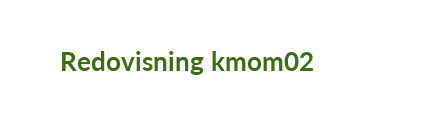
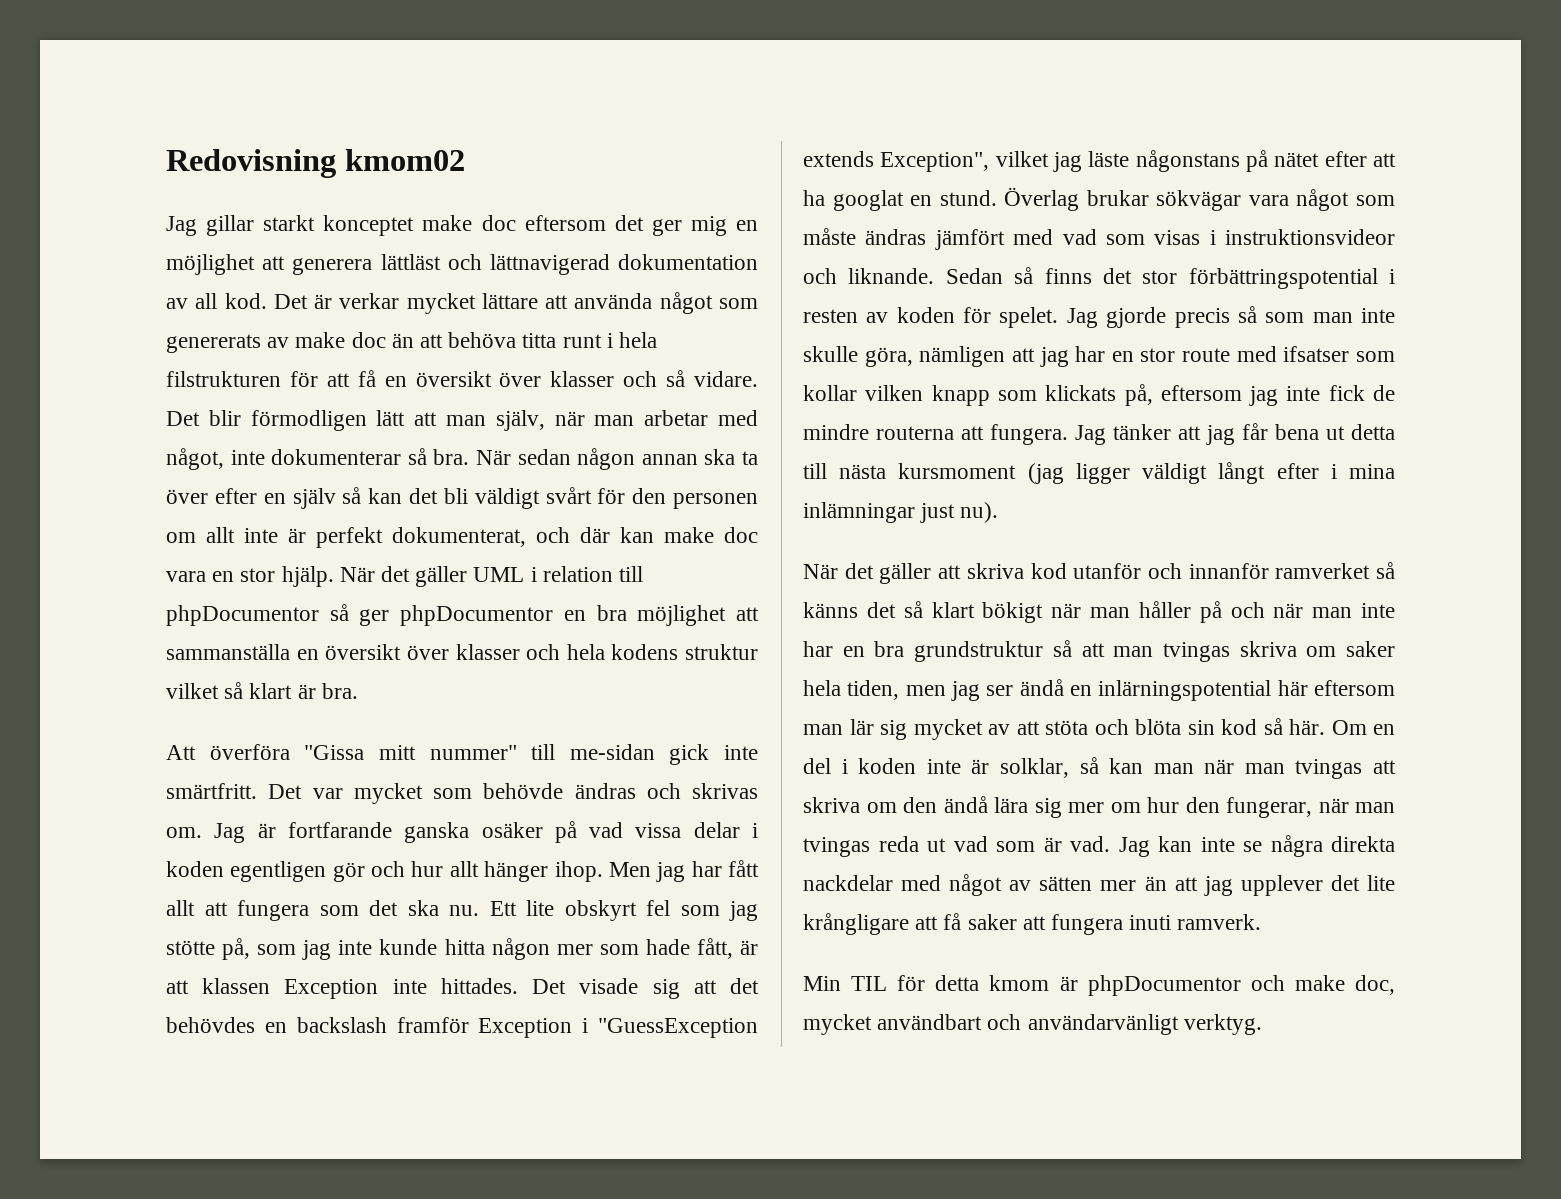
+ Jag gillar starkt konceptet make doc eftersom det ger mig en möjlighet att generera lättläst och lättnavigerad dokumentation av all kod. Det är verkar mycket lättare att använda något som genererats av make doc än att behöva titta runt i hela filstrukturen för att få en översikt över klasser och så vidare. Det blir förmodligen lätt att man själv, när man arbetar med något, inte dokumenterar så bra. När sedan någon annan ska ta över efter en själv så kan det bli väldigt svårt för den personen om allt inte är perfekt dokumenterat, och där kan make doc vara en stor hjälp. När det gäller UML i relation till phpDocumentor så ger phpDocumentor en bra möjlighet att sammanställa en översikt över klasser och hela kodens struktur vilket så klart är bra.
+ Att överföra "Gissa mitt nummer" till me-sidan gick inte smärtfritt. Det var mycket som behövde ändras och skrivas om. Jag är fortfarande ganska osäker på vad vissa delar i koden egentligen gör och hur allt hänger ihop. Men jag har fått allt att fungera som det ska nu. Ett lite obskyrt fel som jag stötte på, som jag inte kunde hitta någon mer som hade fått, är att klassen Exception inte hittades. Det visade sig att det behövdes en backslash framför Exception i "GuessException extends Exception", vilket jag läste någonstans på nätet efter att ha googlat en stund. Överlag brukar sökvägar vara något som måste ändras jämfört med vad som visas i instruktionsvideor och liknande. Sedan så finns det stor förbättringspotential i resten av koden för spelet. Jag gjorde precis så som man inte skulle göra, nämligen att jag har en stor route med ifsatser som kollar vilken knapp som klickats på, eftersom jag inte fick de mindre routerna att fungera. Jag tänker att jag får bena ut detta till nästa kursmoment (jag ligger väldigt långt efter i mina inlämningar just nu).
+ När det gäller att skriva kod utanför och innanför ramverket så känns det så klart bökigt när man håller på och när man inte har en bra grundstruktur så att man tvingas skriva om saker hela tiden, men jag ser ändå en inlärningspotential här eftersom man lär sig mycket av att stöta och blöta sin kod så här. Om en del i koden inte är solklar, så kan man när man tvingas att skriva om den ändå lära sig mer om hur den fungerar, när man tvingas reda ut vad som är vad. Jag kan inte se några direkta nackdelar med något av sätten mer än att jag upplever det lite krångligare att få saker att fungera inuti ramverk.
+ Min TIL för detta kmom är phpDocumentor och make doc, mycket användbart och användarvänligt verktyg.

